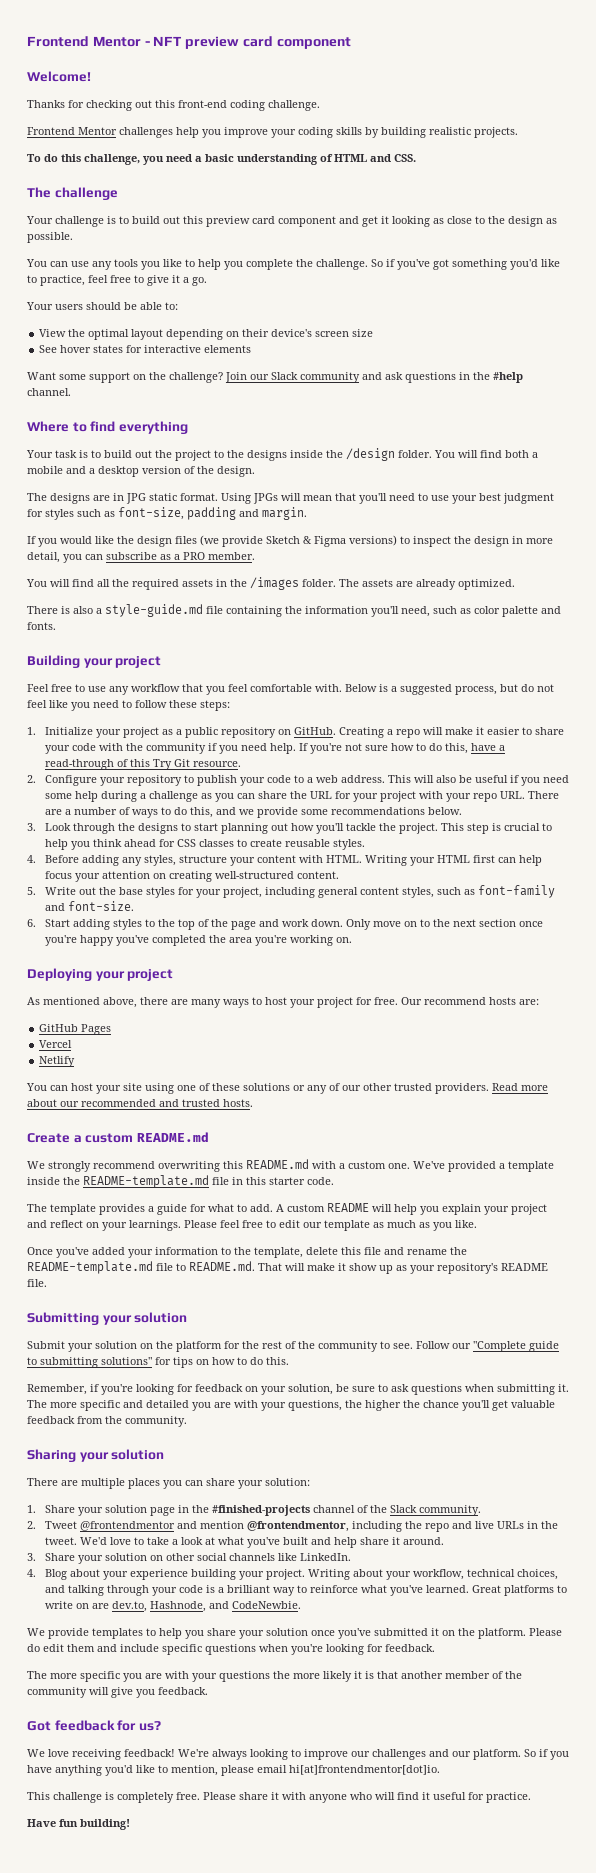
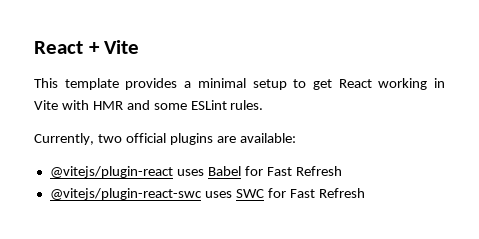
- Frontend Mentor - NFT preview card component
- Welcome!
- Thanks for checking out this front-end coding challenge.
- Frontend Mentor challenges help you improve your coding skills by building realistic projects.
- To do this challenge, you need a basic understanding of HTML and CSS.
- The challenge
- Your challenge is to build out this preview card component and get it looking as close to the design as possible.
- You can use any tools you like to help you complete the challenge. So if you've got something you'd like to practice, feel free to give it a go.
- Your users should be able to:
- View the optimal layout depending on their device's screen size
- See hover states for interactive elements
- Want some support on the challenge? Join our Slack community and ask questions in the #help channel.
- Where to find everything
- Your task is to build out the project to the designs inside the /design folder. You will find both a mobile and a desktop version of the design.
- The designs are in JPG static format. Using JPGs will mean that you'll need to use your best judgment for styles such as font-size, padding and margin.
- If you would like the design files (we provide Sketch & Figma versions) to inspect the design in more detail, you can subscribe as a PRO member.
- You will find all the required assets in the /images folder. The assets are already optimized.
- There is also a style-guide.md file containing the information you'll need, such as color palette and fonts.
- Building your project
- Feel free to use any workflow that you feel comfortable with. Below is a suggested process, but do not feel like you need to follow these steps:
- 1. Initialize your project as a public repository on GitHub. Creating a repo will make it easier to share your code with the community if you need help. If you're not sure how to do this, have a read-through of this Try Git resource.
- 2. Configure your repository to publish your code to a web address. This will also be useful if you need some help during a challenge as you can share the URL for your project with your repo URL. There are a number of ways to do this, and we provide some recommendations below.
- 3. Look through the designs to start planning out how you'll tackle the project. This step is crucial to help you think ahead for CSS classes to create reusable styles.
- 4. Before adding any styles, structure your content with HTML. Writing your HTML first can help focus your attention on creating well-structured content.
- 5. Write out the base styles for your project, including general content styles, such as font-family and font-size.
- 6. Start adding styles to the top of the page and work down. Only move on to the next section once you're happy you've completed the area you're working on.
- Deploying your project
- As mentioned above, there are many ways to host your project for free. Our recommend hosts are:
- GitHub Pages
- Vercel
- Netlify
- You can host your site using one of these solutions or any of our other trusted providers. Read more about our recommended and trusted hosts.
- Create a custom README.md
- We strongly recommend overwriting this README.md with a custom one. We've provided a template inside the README-template.md file in this starter code.
- The template provides a guide for what to add. A custom README will help you explain your project and reflect on your learnings. Please feel free to edit our template as much as you like.
- Once you've added your information to the template, delete this file and rename the README-template.md file to README.md. That will make it show up as your repository's README file.
- Submitting your solution
- Submit your solution on the platform for the rest of the community to see. Follow our "Complete guide to submitting solutions" for tips on how to do this.
- Remember, if you're looking for feedback on your solution, be sure to ask questions when submitting it. The more specific and detailed you are with your questions, the higher the chance you'll get valuable feedback from the community.
- Sharing your solution
- There are multiple places you can share your solution:
- 1. Share your solution page in the #finished-projects channel of the Slack community.
- 2. Tweet @frontendmentor and mention @frontendmentor, including the repo and live URLs in the tweet. We'd love to take a look at what you've built and help share it around.
- 3. Share your solution on other social channels like LinkedIn.
- 4. Blog about your experience building your project. Writing about your workflow, technical choices, and talking through your code is a brilliant way to reinforce what you've learned. Great platforms to write on are dev.to, Hashnode, and CodeNewbie.
- We provide templates to help you share your solution once you've submitted it on the platform. Please do edit them and include specific questions when you're looking for feedback.
- The more specific you are with your questions the more likely it is that another member of the community will give you feedback.
- Got feedback for us?
- We love receiving feedback! We're always looking to improve our challenges and our platform. So if you have anything you'd like to mention, please email hi[at]frontendmentor[dot]io.
- This challenge is completely free. Please share it with anyone who will find it useful for practice.
- Have fun building!
+ React + Vite
+ This template provides a minimal setup to get React working in Vite with HMR and some ESLint rules.
+ Currently, two official plugins are available:
+ @vitejs/plugin-react uses Babel for Fast Refresh
+ @vitejs/plugin-react-swc uses SWC for Fast Refresh

